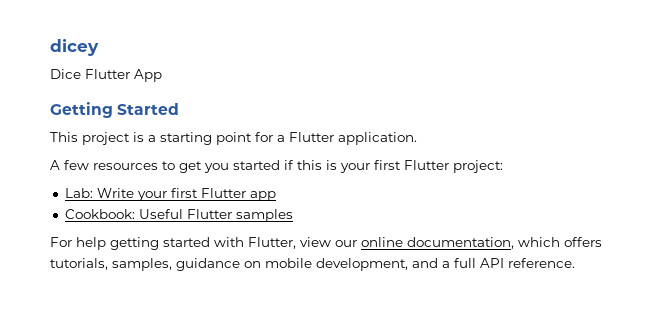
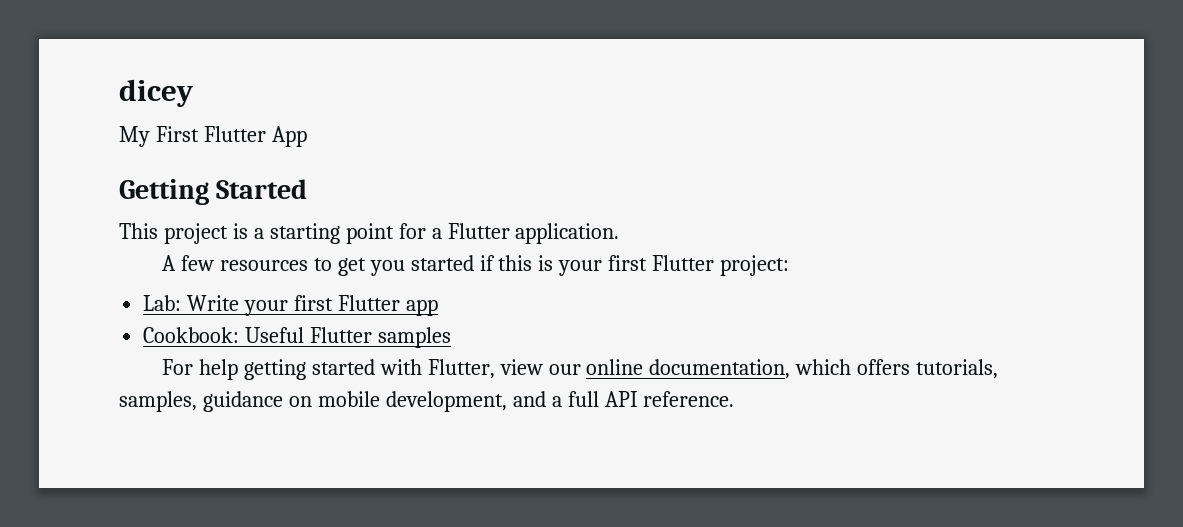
- Dice Flutter App
+ My First Flutter App

